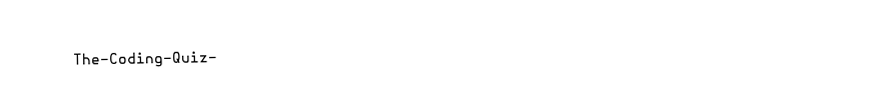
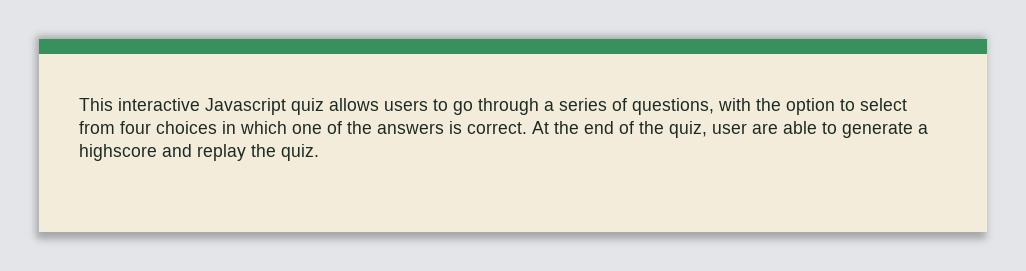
- The-Coding-Quiz-
+ This interactive Javascript quiz allows users to go through a series of questions, with the option to select from four choices in which one of the answers is correct. At the end of the quiz, user are able to generate a highscore and replay the quiz.

